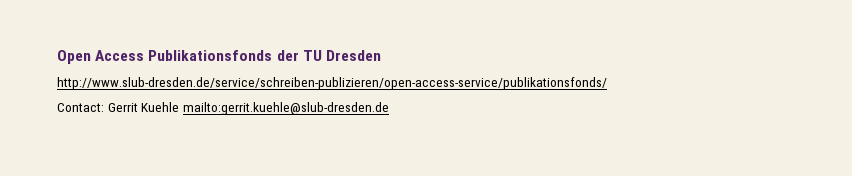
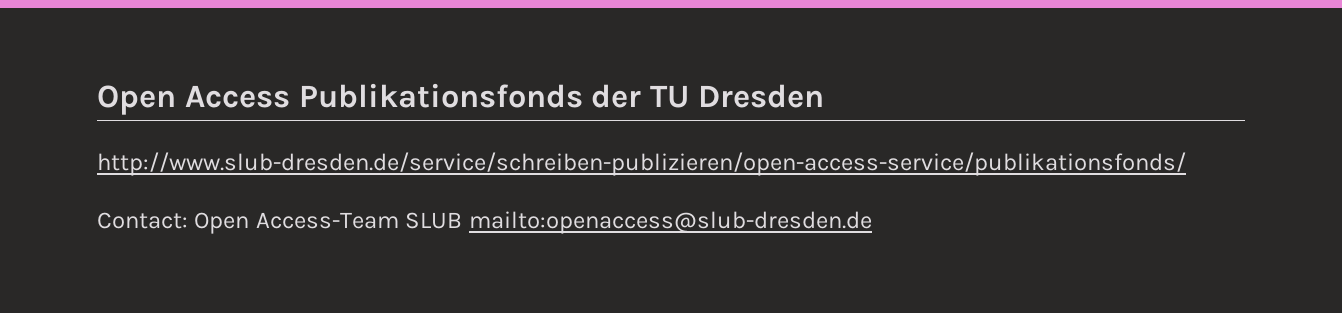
- Contact: Gerrit Kuehle mailto:gerrit.kuehle@slub-dresden.de
+ Contact: Open Access-Team SLUB mailto:openaccess@slub-dresden.de

